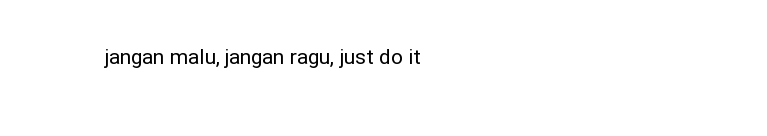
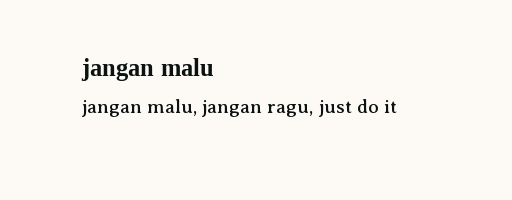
+ jangan malu

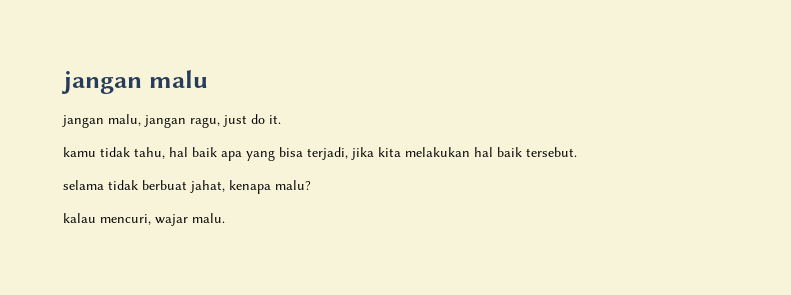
- jangan malu, jangan ragu, just do it
+ jangan malu, jangan ragu, just do it.
+ kamu tidak tahu, hal baik apa yang bisa terjadi, jika kita melakukan hal baik tersebut.
+ selama tidak berbuat jahat, kenapa malu?
+ kalau mencuri, wajar malu.

